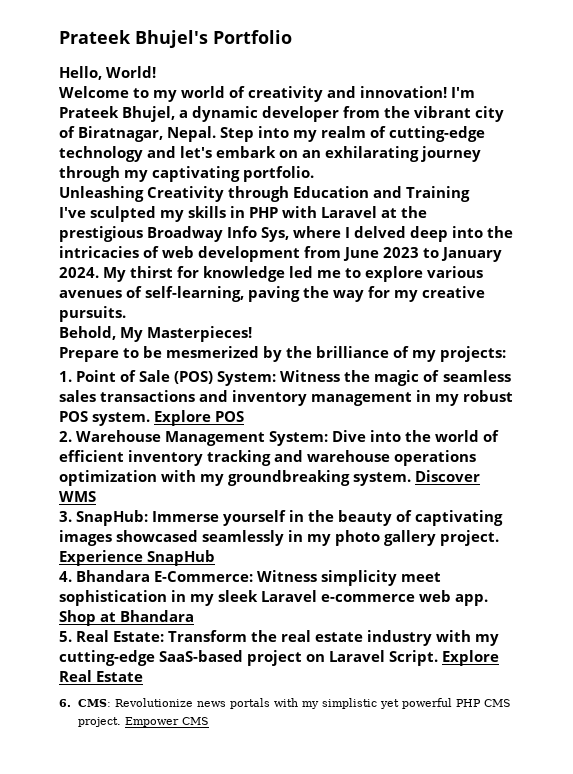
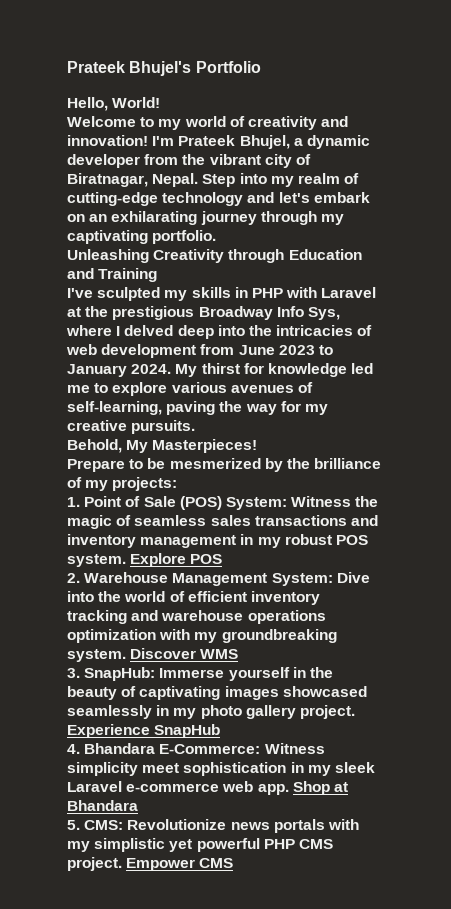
- 5. Real Estate: Transform the real estate industry with my cutting-edge SaaS-based project on Laravel Script. Explore Real Estate
- 6. CMS: Revolutionize news portals with my simplistic yet powerful PHP CMS project.
+ 5. CMS: Revolutionize news portals with my simplistic yet powerful PHP CMS project.

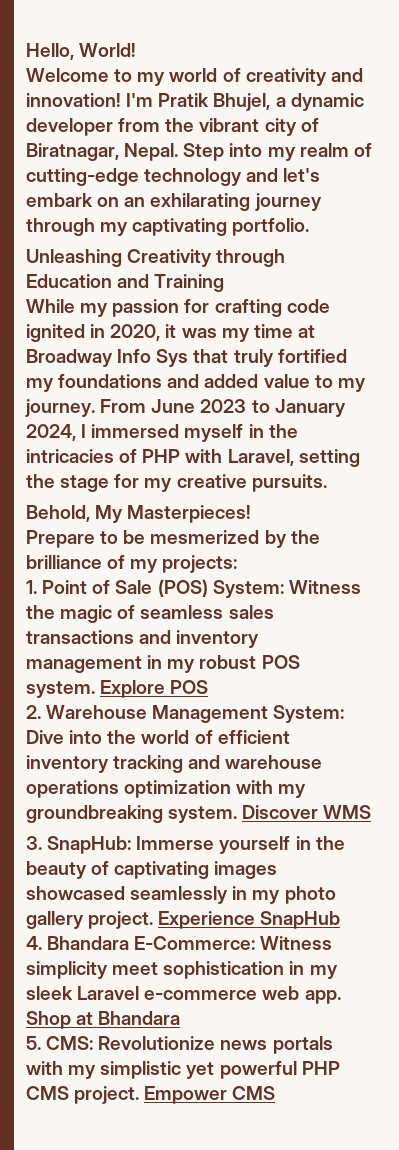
- Prateek Bhujel's Portfolio
- I'm Prateek Bhujel, a dynamic developer from the vibrant city of Biratnagar, Nepal.
+ I'm Pratik Bhujel, a dynamic developer from the vibrant city of Biratnagar, Nepal.
- I've sculpted my skills in PHP with Laravel at the prestigious Broadway Info Sys, where I delved deep into the intricacies of web development from June 2023 to January 2024. My thirst for knowledge led me to explore various avenues of self-learning, paving the way for my creative pursuits.
+ While my passion for crafting code ignited in 2020, it was my time at Broadway Info Sys that truly fortified my foundations and added value to my journey. From June 2023 to January 2024, I immersed myself in the intricacies of PHP with Laravel, setting the stage for my creative pursuits.

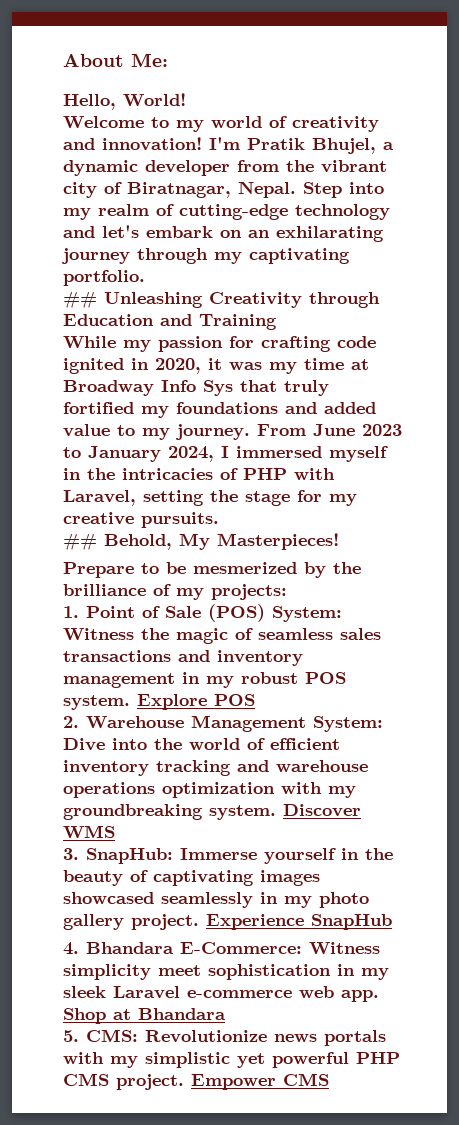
+ About Me:
- Unleashing Creativity through Education and Training
+ ## Unleashing Creativity through Education and Training
- Behold, My Masterpieces!
+ ## Behold, My Masterpieces!

